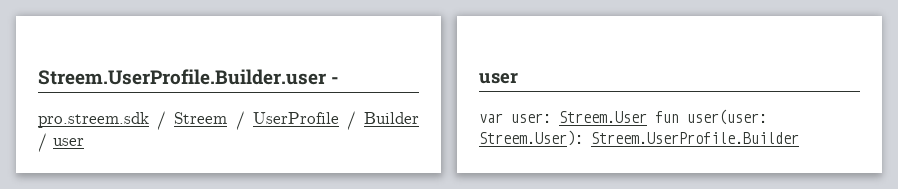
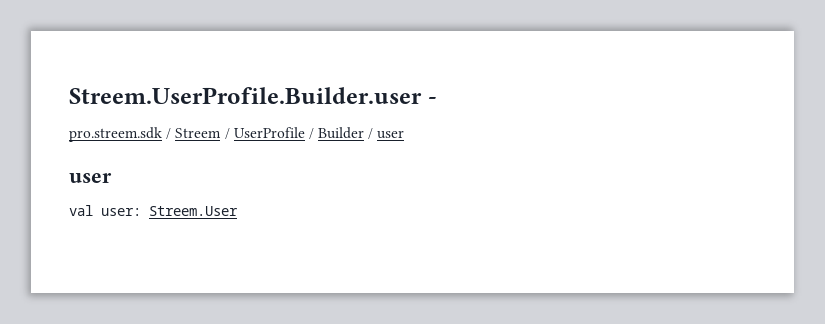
- var user: Streem.User fun user(user: Streem.User): Streem.UserProfile.Builder
+ val user: Streem.User

